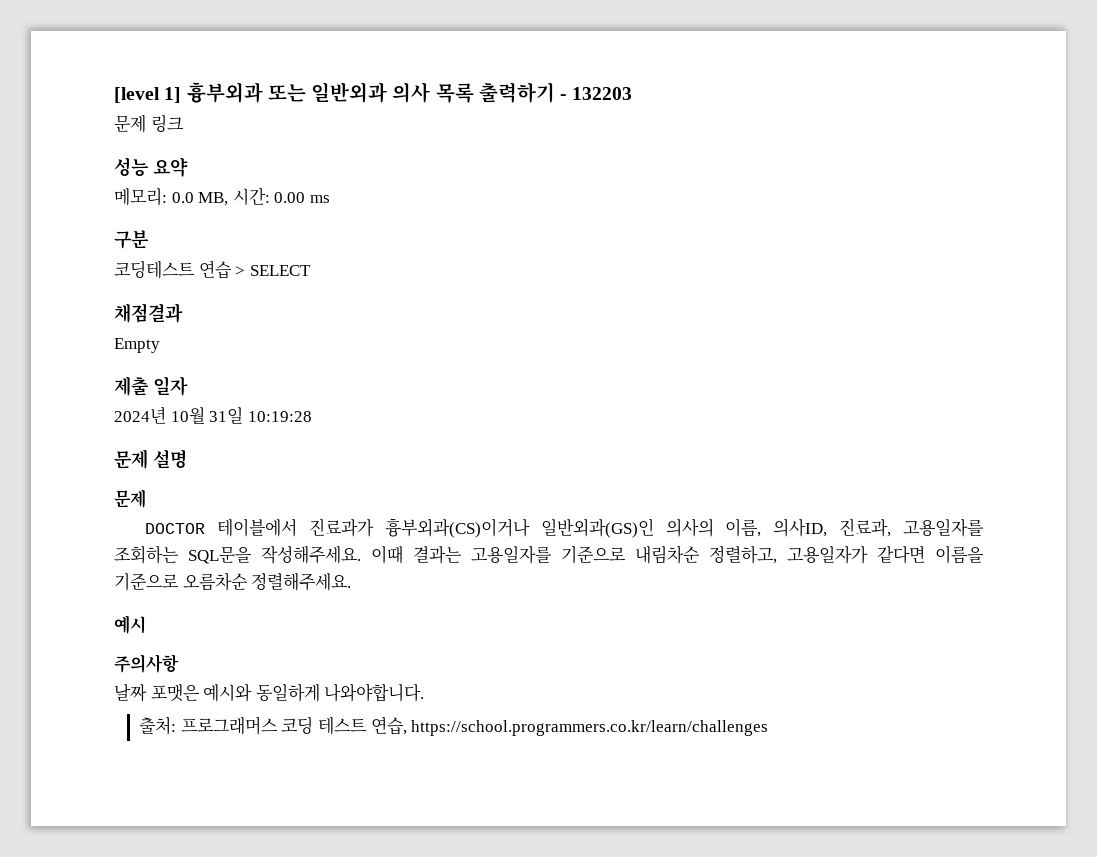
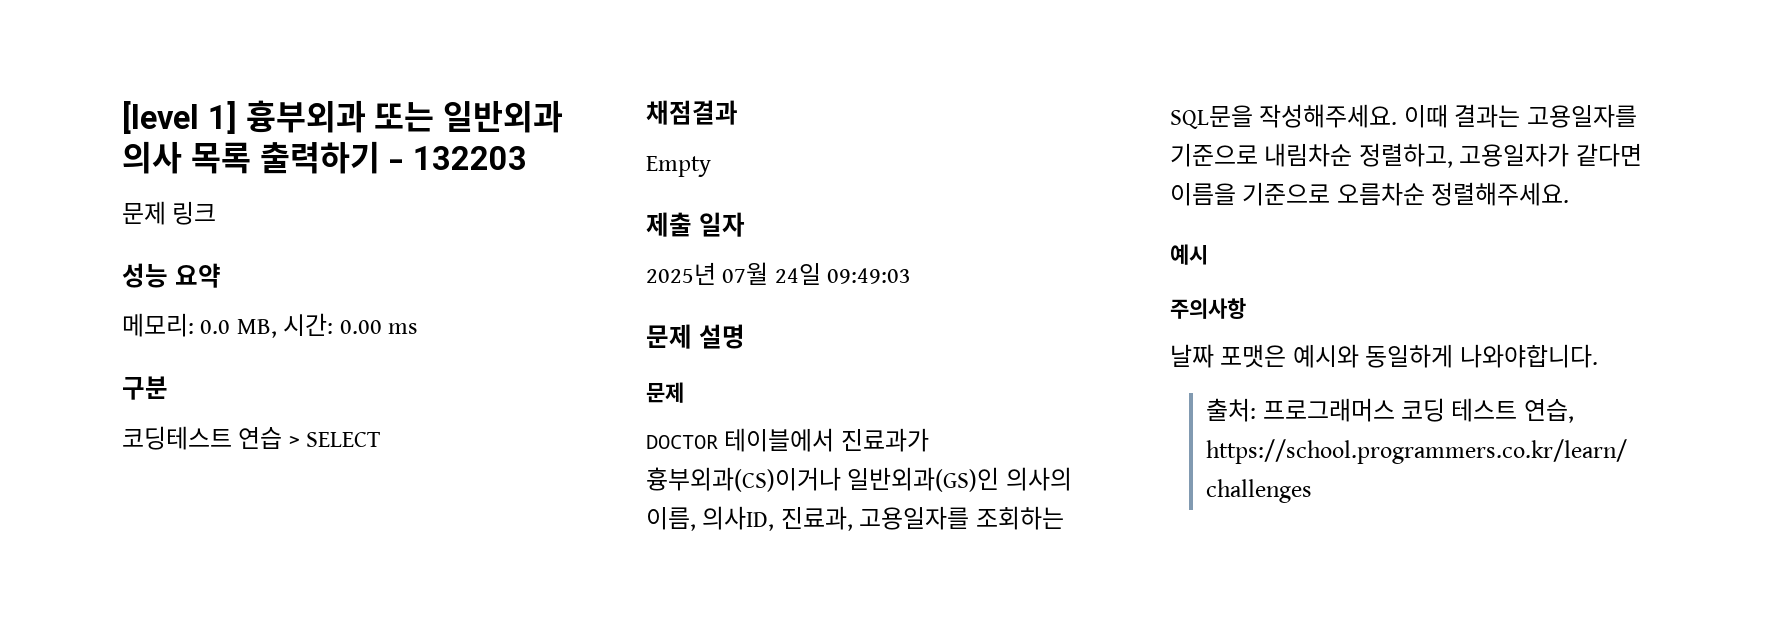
- 2024년 10월 31일 10:19:28
+ 2025년 07월 24일 09:49:03

